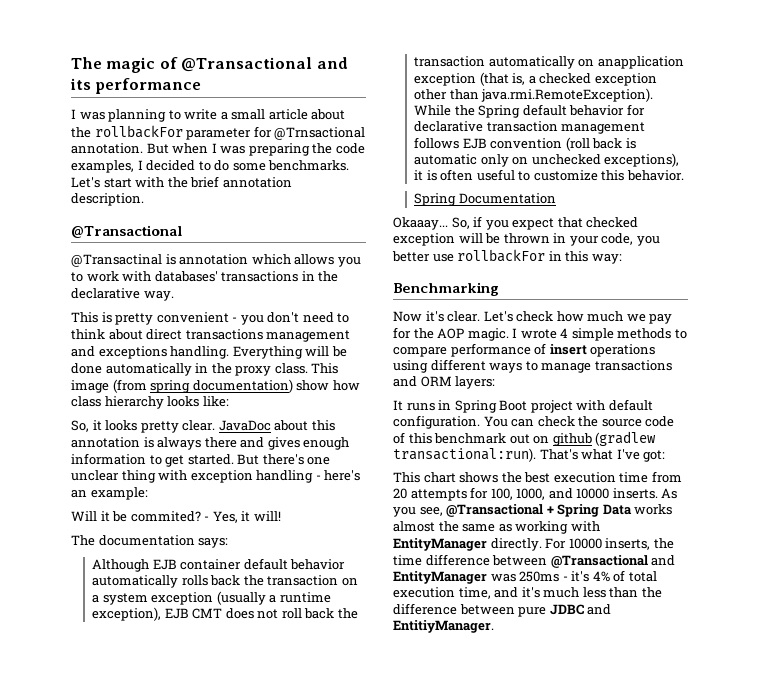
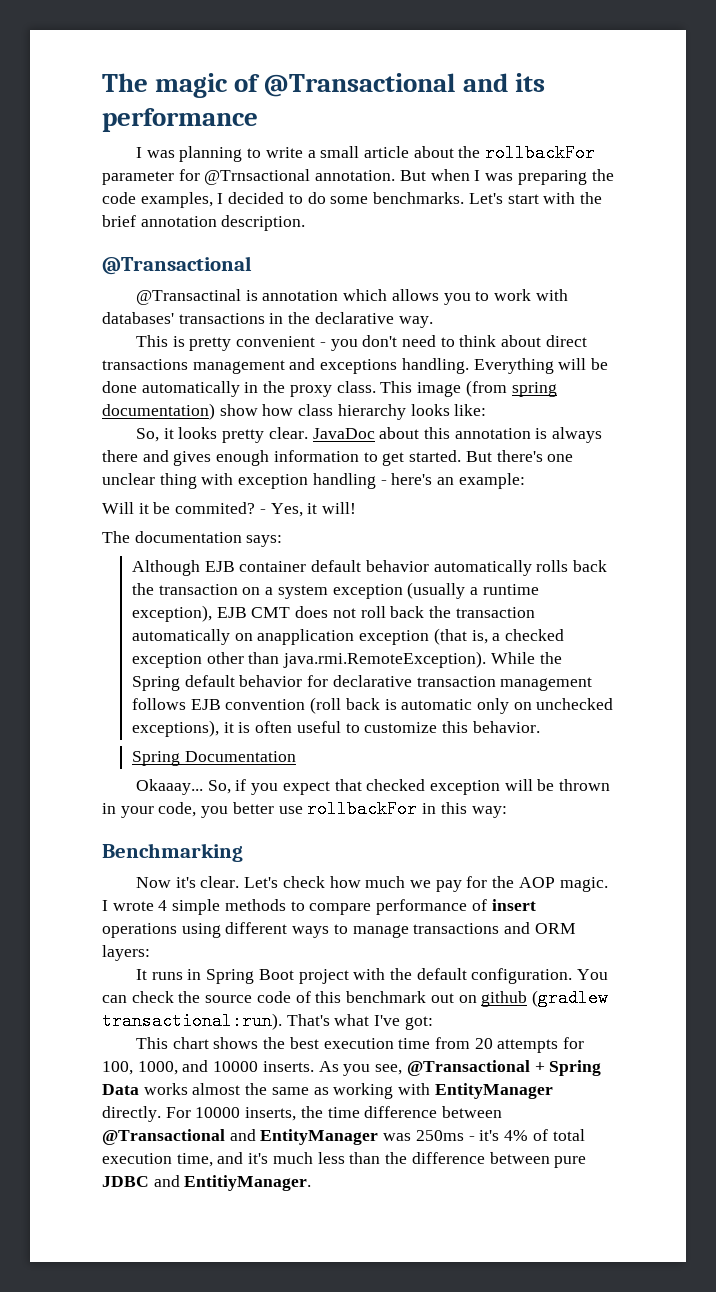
- It runs in Spring Boot project with default configuration.
+ It runs in Spring Boot project with the default configuration.

